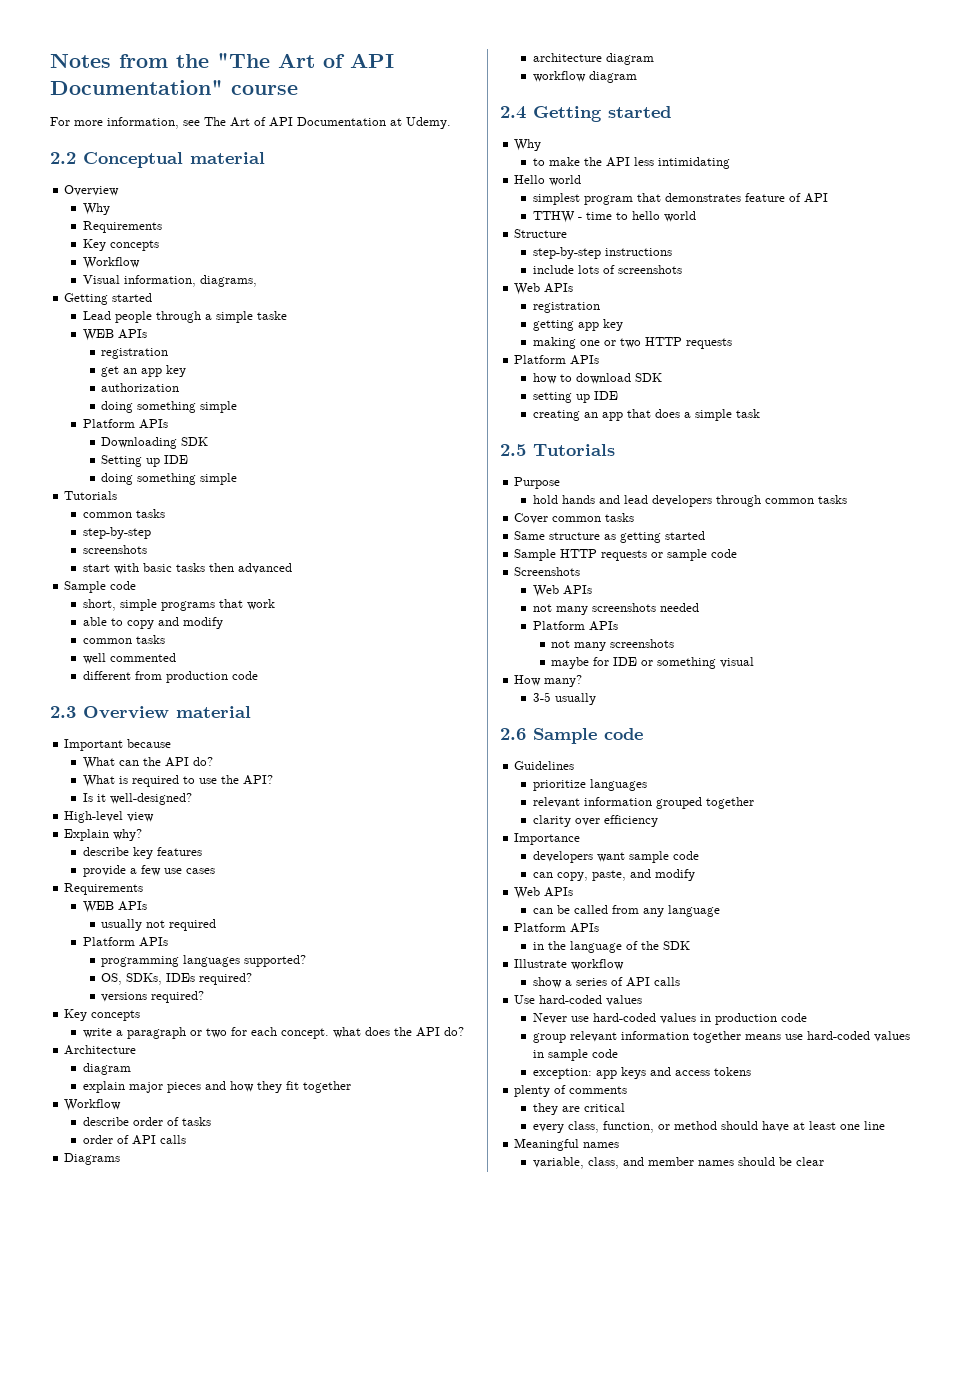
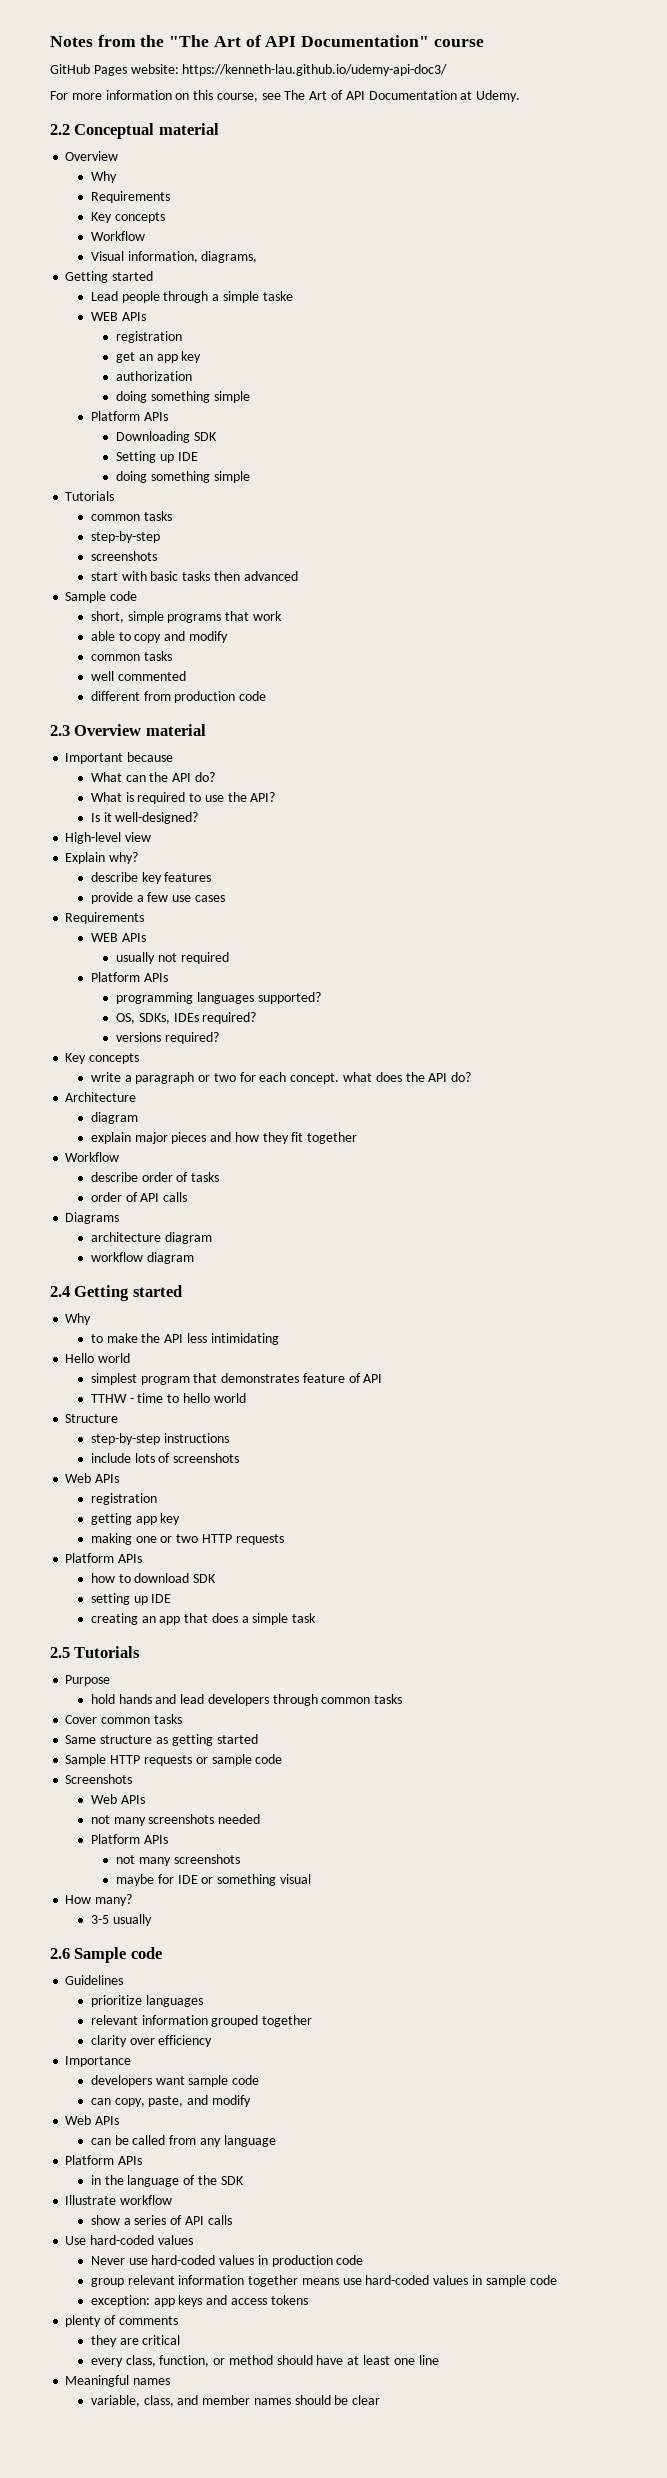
- For more information, see The Art of API Documentation at Udemy.
+ GitHub Pages website: https://kenneth-lau.github.io/udemy-api-doc3/
+ For more information on this course, see The Art of API Documentation at Udemy.

